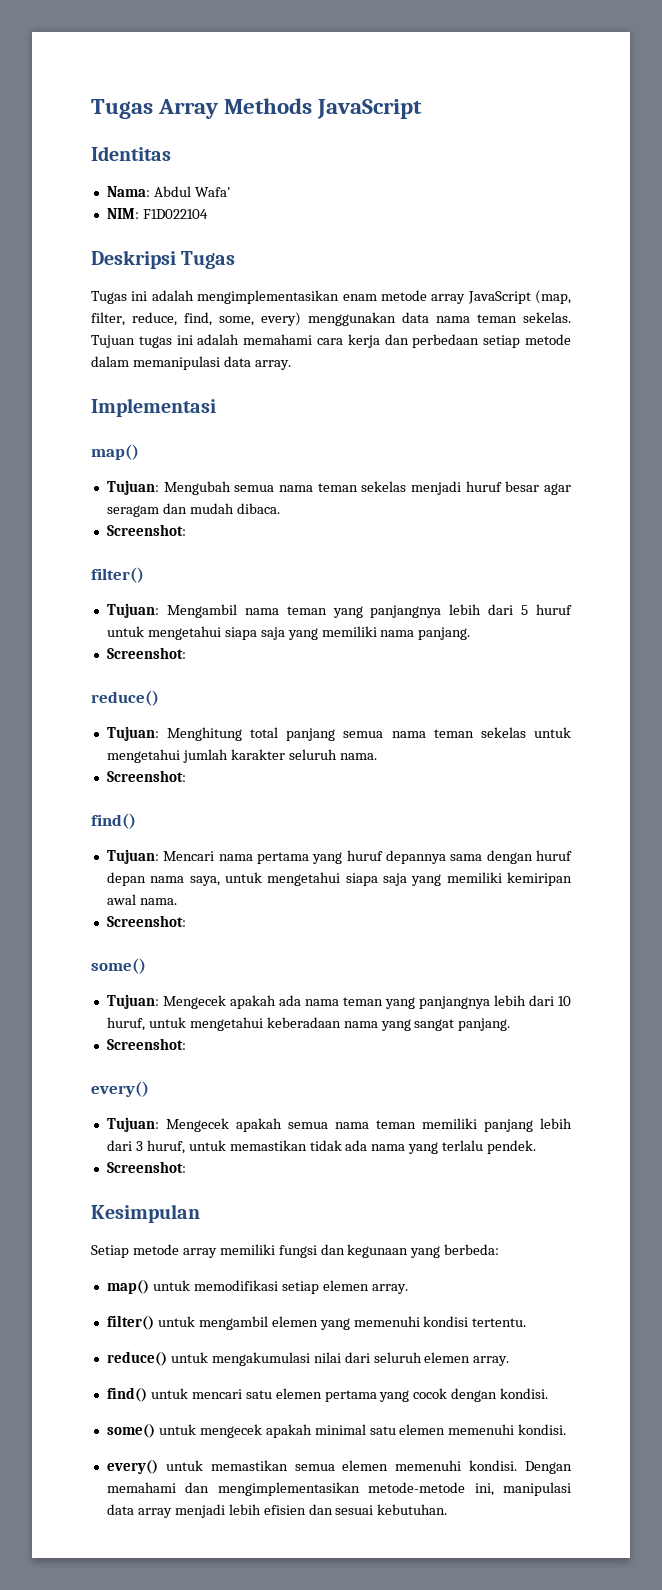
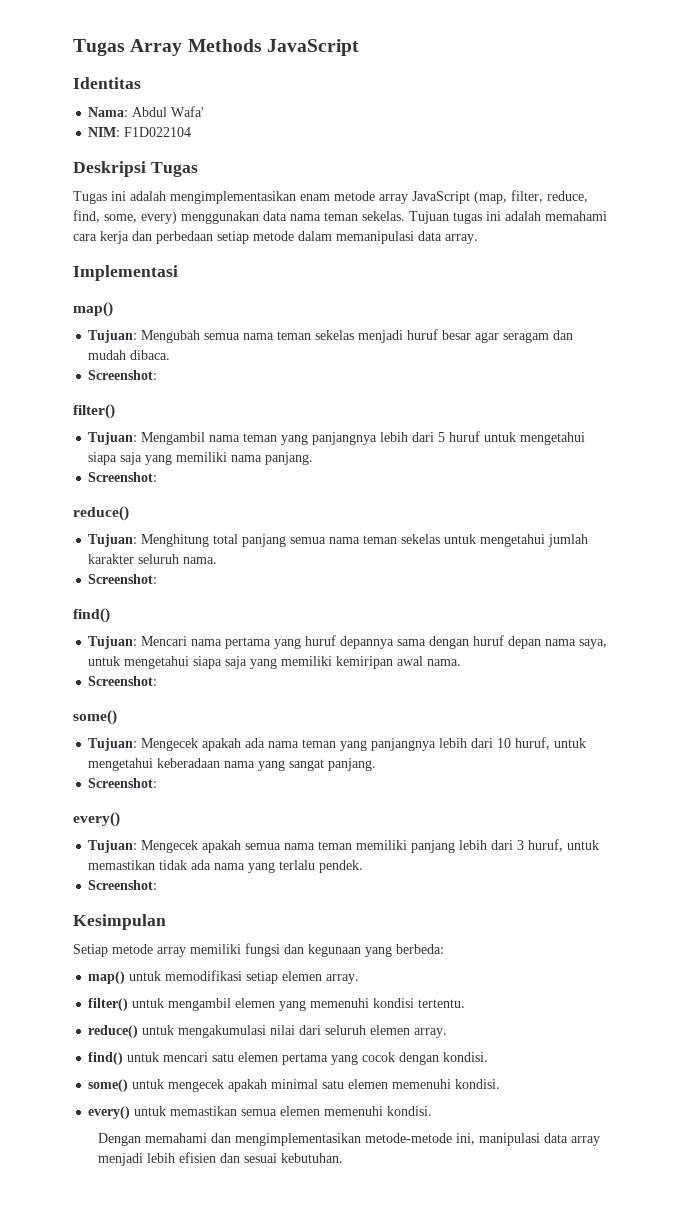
- every() untuk memastikan semua elemen memenuhi kondisi. Dengan memahami dan mengimplementasikan metode-metode ini, manipulasi data array menjadi lebih efisien dan sesuai kebutuhan.
+ every() untuk memastikan semua elemen memenuhi kondisi.
+ Dengan memahami dan mengimplementasikan metode-metode ini, manipulasi data array menjadi lebih efisien dan sesuai kebutuhan.

